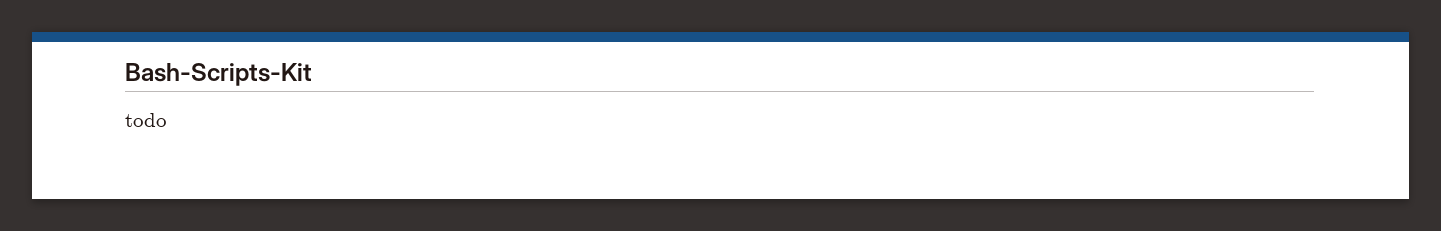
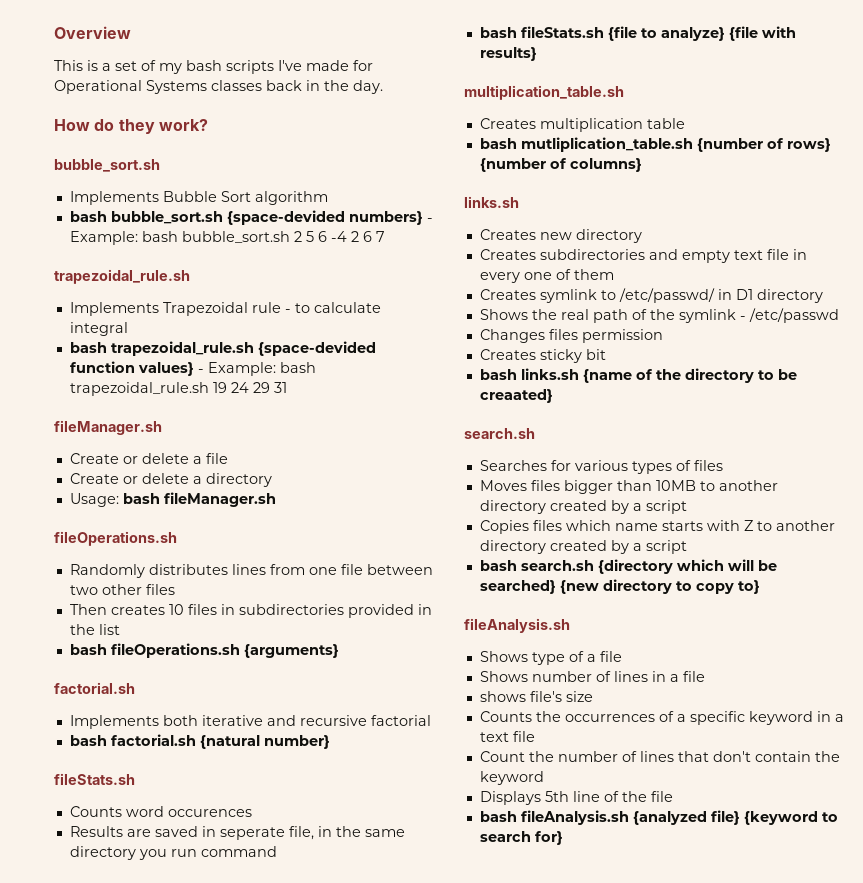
- Bash-Scripts-Kit
- todo
+ Overview
+ This is a set of my bash scripts I've made for Operational Systems classes back in the day.
+ How do they work?
+ bubble_sort.sh
+ Implements Bubble Sort algorithm
+ bash bubble_sort.sh {space-devided numbers} - Example: bash bubble_sort.sh 2 5 6 -4 2 6 7
+ trapezoidal_rule.sh
+ Implements Trapezoidal rule - to calculate integral
+ bash trapezoidal_rule.sh {space-devided function values} - Example: bash trapezoidal_rule.sh 19 24 29 31
+ fileManager.sh
+ Create or delete a file
+ Create or delete a directory
+ Usage: bash fileManager.sh
+ fileOperations.sh
+ Randomly distributes lines from one file between two other files
+ Then creates 10 files in subdirectories provided in the list
+ bash fileOperations.sh {arguments}
+ factorial.sh
+ Implements both iterative and recursive factorial
+ bash factorial.sh {natural number}
+ fileStats.sh
+ Counts word occurences
+ Results are saved in seperate file, in the same directory you run command
+ bash fileStats.sh {file to analyze} {file with results}
+ multiplication_table.sh
+ Creates multiplication table
+ bash mutliplication_table.sh {number of rows} {number of columns}
+ links.sh
+ Creates new directory
+ Creates subdirectories and empty text file in every one of them
+ Creates symlink to /etc/passwd/ in D1 directory
+ Shows the real path of the symlink - /etc/passwd
+ Changes files permission
+ Creates sticky bit
+ bash links.sh {name of the directory to be creaated}
+ search.sh
+ Searches for various types of files
+ Moves files bigger than 10MB to another directory created by a script
+ Copies files which name starts with Z to another directory created by a script
+ bash search.sh {directory which will be searched} {new directory to copy to}
+ fileAnalysis.sh
+ Shows type of a file
+ Shows number of lines in a file
+ shows file's size
+ Counts the occurrences of a specific keyword in a text file
+ Count the number of lines that don't contain the keyword
+ Displays 5th line of the file
+ bash fileAnalysis.sh {analyzed file} {keyword to search for}

